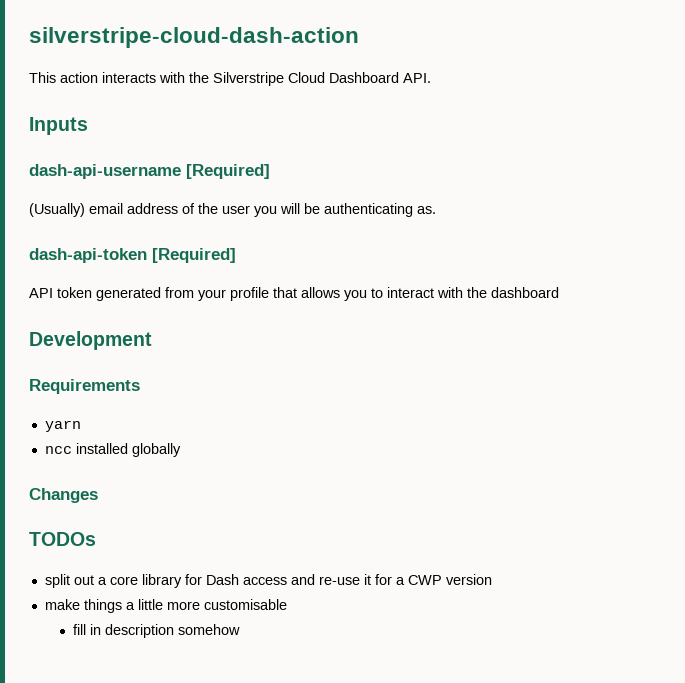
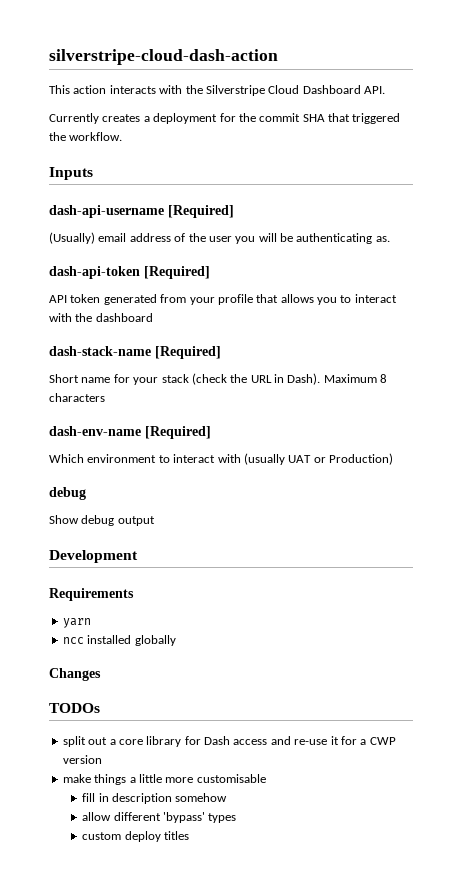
+ Currently creates a deployment for the commit SHA that triggered the workflow.
+ dash-stack-name [Required]
+ Short name for your stack (check the URL in Dash). Maximum 8 characters
+ dash-env-name [Required]
+ Which environment to interact with (usually UAT or Production)
+ debug
+ Show debug output
+ allow different 'bypass' types
+ custom deploy titles

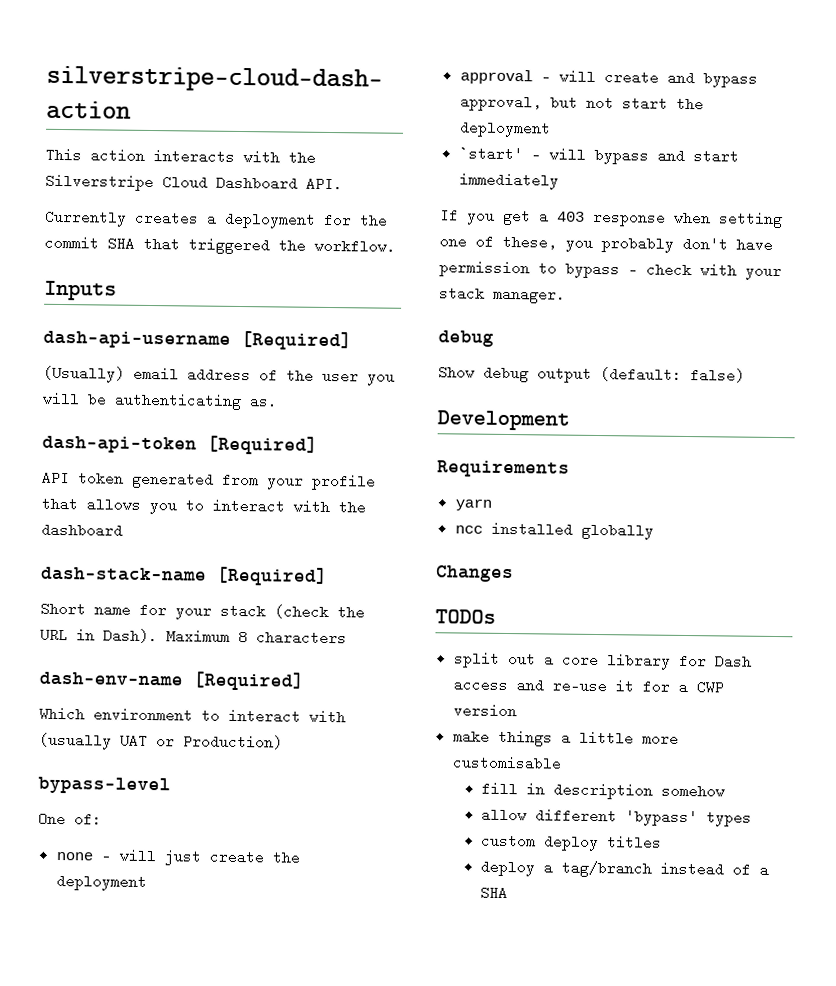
+ bypass-level
+ One of:
+ none - will just create the deployment
+ approval - will create and bypass approval, but not start the deployment
+ `start' - will bypass and start immediately
+ If you get a 403 response when setting one of these, you probably don't have permission to bypass - check with your stack manager.
- Show debug output
+ Show debug output (default: false)
+ deploy a tag/branch instead of a SHA

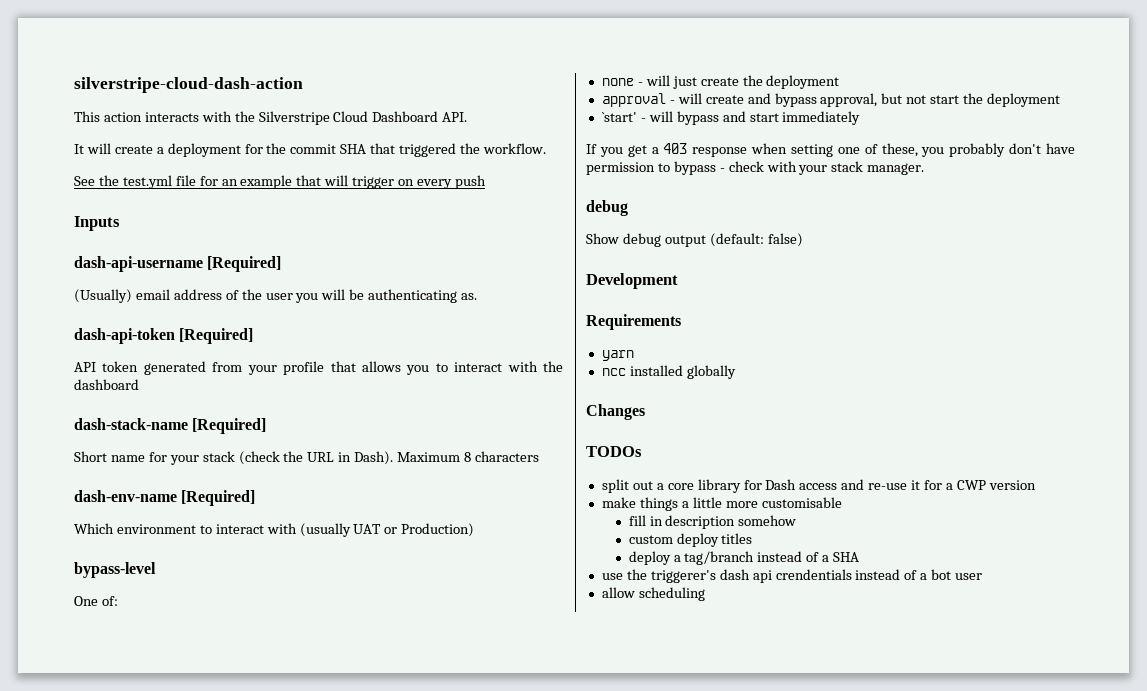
- Currently creates a deployment for the commit SHA that triggered the workflow.
+ It will create a deployment for the commit SHA that triggered the workflow.
+ See the test.yml file for an example that will trigger on every push
- allow different 'bypass' types
+ use the triggerer's dash api crendentials instead of a bot user
+ allow scheduling

